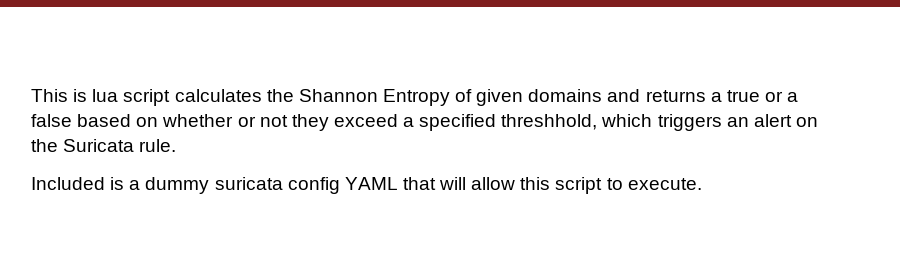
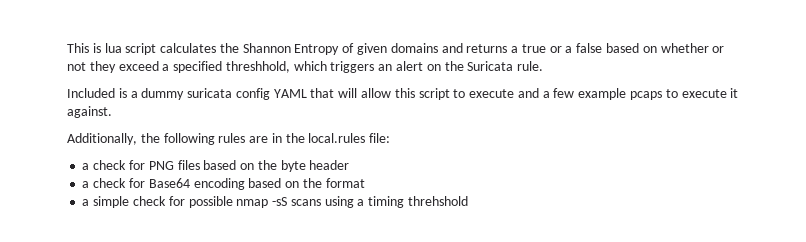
- Included is a dummy suricata config YAML that will allow this script to execute.
+ Included is a dummy suricata config YAML that will allow this script to execute and a few example pcaps to execute it against.
+ Additionally, the following rules are in the local.rules file:
+ a check for PNG files based on the byte header
+ a check for Base64 encoding based on the format
+ a simple check for possible nmap -sS scans using a timing threhshold

